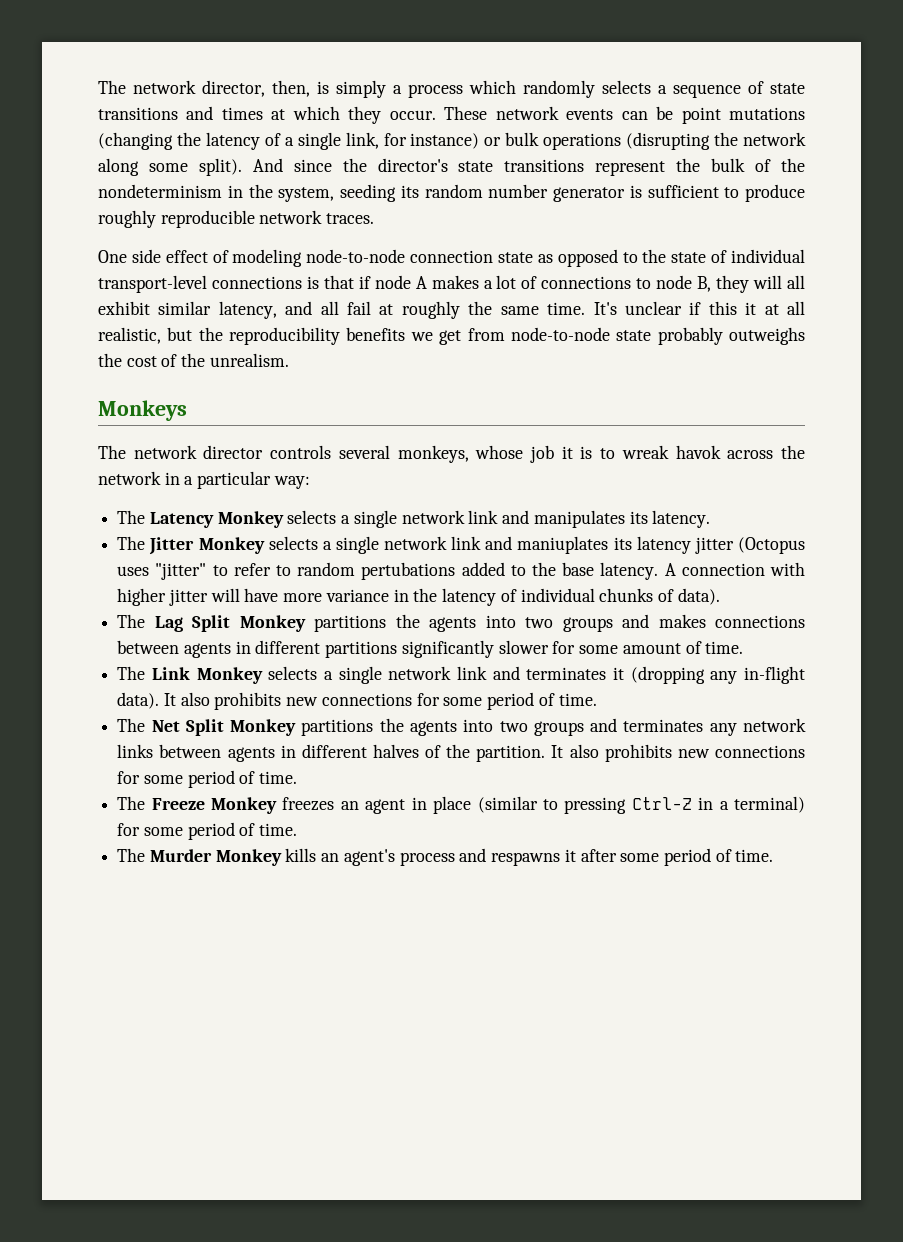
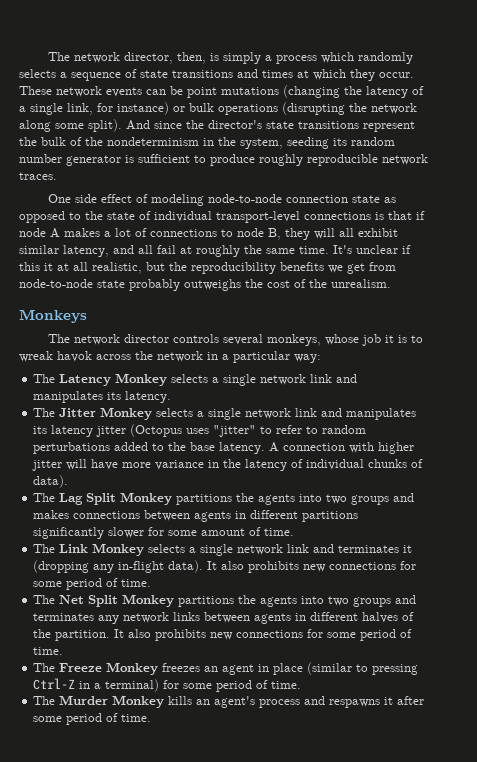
- The Jitter Monkey selects a single network link and maniuplates its latency jitter (Octopus uses "jitter" to refer to random pertubations added to the base latency.
+ The Jitter Monkey selects a single network link and manipulates its latency jitter (Octopus uses "jitter" to refer to random perturbations added to the base latency.

